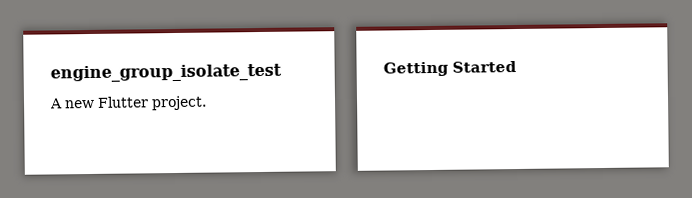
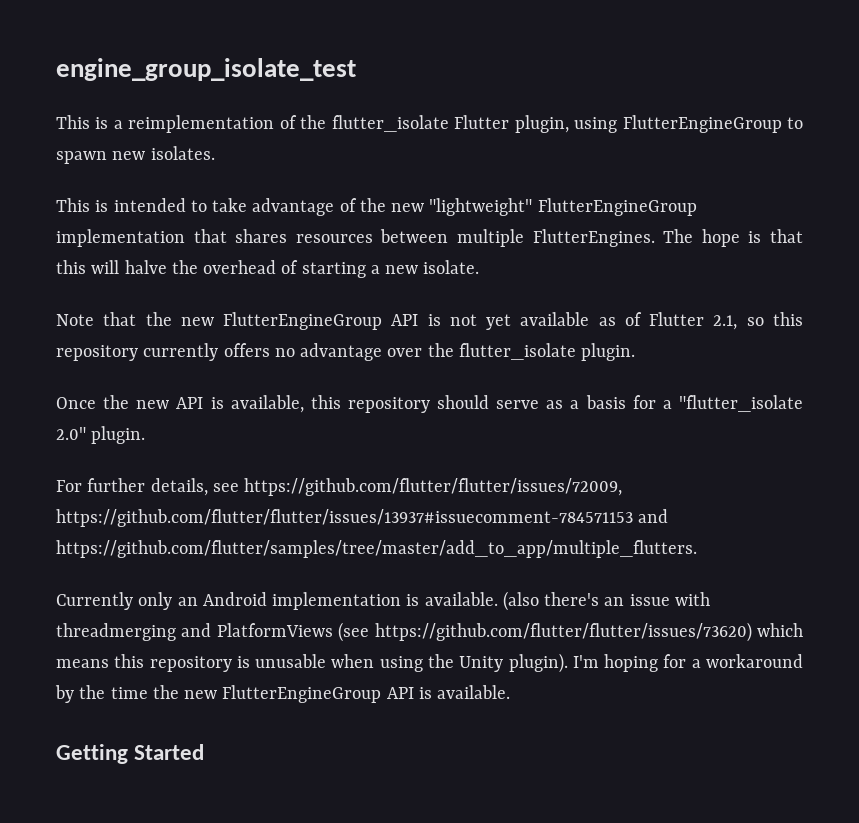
- A new Flutter project.
+ This is a reimplementation of the flutter_isolate Flutter plugin, using FlutterEngineGroup to spawn new isolates.
+ This is intended to take advantage of the new "lightweight" FlutterEngineGroup implementation that shares resources between multiple FlutterEngines. The hope is that this will halve the overhead of starting a new isolate.
+ Note that the new FlutterEngineGroup API is not yet available as of Flutter 2.1, so this repository currently offers no advantage over the flutter_isolate plugin.
+ Once the new API is available, this repository should serve as a basis for a "flutter_isolate 2.0" plugin.
+ For further details, see https://github.com/flutter/flutter/issues/72009, https://github.com/flutter/flutter/issues/13937#issuecomment-784571153 and https://github.com/flutter/samples/tree/master/add_to_app/multiple_flutters.
+ Currently only an Android implementation is available. (also there's an issue with threadmerging and PlatformViews (see https://github.com/flutter/flutter/issues/73620) which means this repository is unusable when using the Unity plugin). I'm hoping for a workaround by the time the new FlutterEngineGroup API is available.

